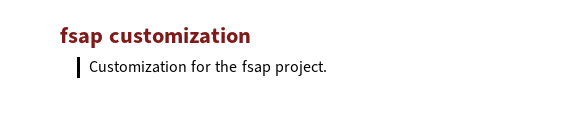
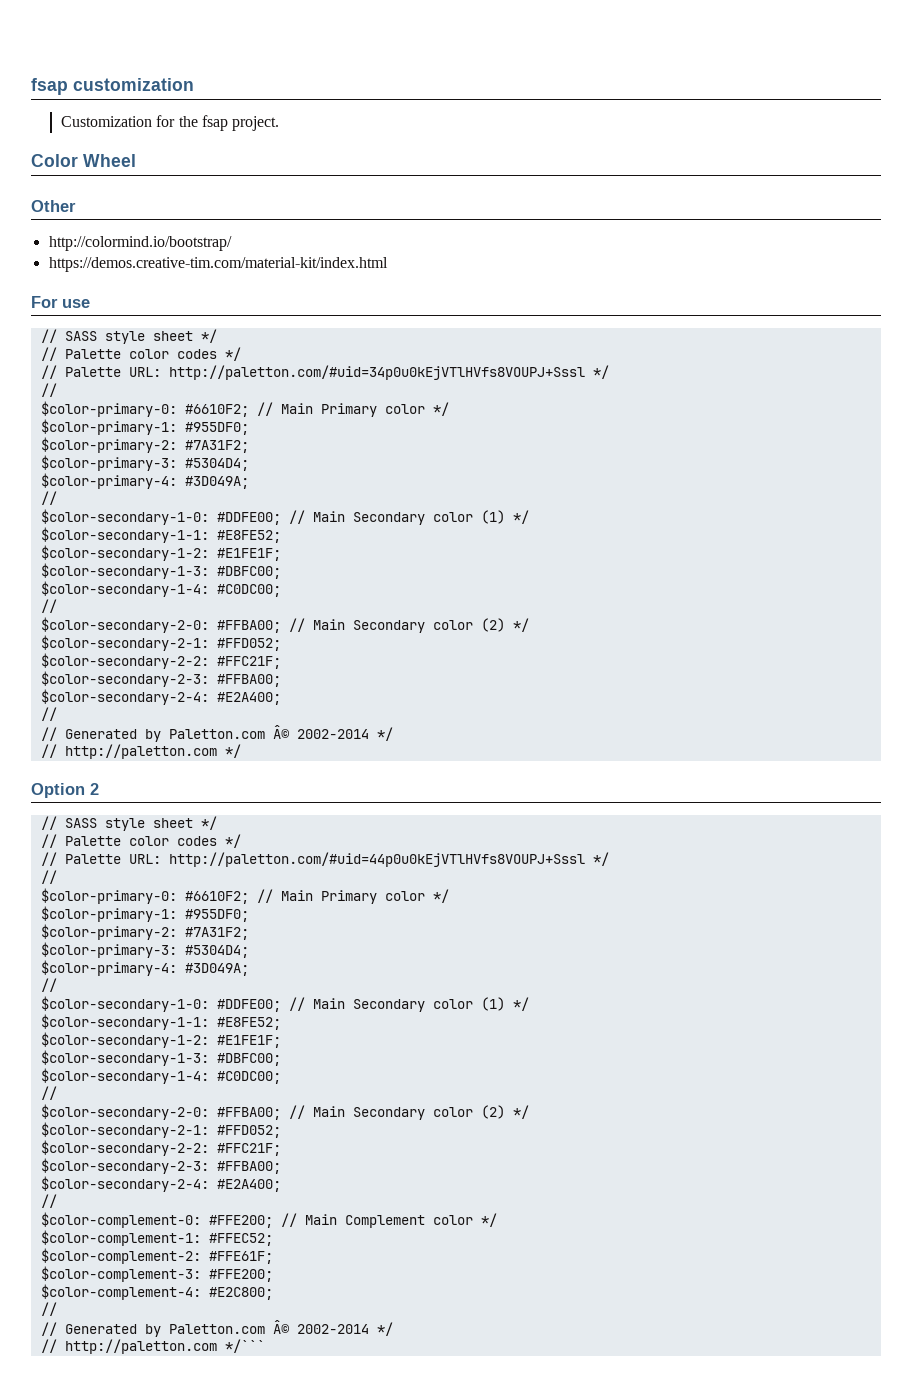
+ Color Wheel
+ Other
+ http://colormind.io/bootstrap/
+ https://demos.creative-tim.com/material-kit/index.html
+ For use
+ // SASS style sheet */
+ // Palette color codes */
+ // Palette URL: http://paletton.com/#uid=34p0u0kEjVTlHVfs8VOUPJ+Sssl */
+ //
+ $color-primary-0: #6610F2; // Main Primary color */
+ $color-primary-1: #955DF0;
+ $color-primary-2: #7A31F2;
+ $color-primary-3: #5304D4;
+ $color-primary-4: #3D049A;
+ //
+ $color-secondary-1-0: #DDFE00; // Main Secondary color (1) */
+ $color-secondary-1-1: #E8FE52;
+ $color-secondary-1-2: #E1FE1F;
+ $color-secondary-1-3: #DBFC00;
+ $color-secondary-1-4: #C0DC00;
+ //
+ $color-secondary-2-0: #FFBA00; // Main Secondary color (2) */
+ $color-secondary-2-1: #FFD052;
+ $color-secondary-2-2: #FFC21F;
+ $color-secondary-2-3: #FFBA00;
+ $color-secondary-2-4: #E2A400;
+ //
+ // Generated by Paletton.com Â© 2002-2014 */
+ // http://paletton.com */
+ Option 2
+ // SASS style sheet */
+ // Palette color codes */
+ // Palette URL: http://paletton.com/#uid=44p0u0kEjVTlHVfs8VOUPJ+Sssl */
+ //
+ $color-primary-0: #6610F2; // Main Primary color */
+ $color-primary-1: #955DF0;
+ $color-primary-2: #7A31F2;
+ $color-primary-3: #5304D4;
+ $color-primary-4: #3D049A;
+ //
+ $color-secondary-1-0: #DDFE00; // Main Secondary color (1) */
+ $color-secondary-1-1: #E8FE52;
+ $color-secondary-1-2: #E1FE1F;
+ $color-secondary-1-3: #DBFC00;
+ $color-secondary-1-4: #C0DC00;
+ //
+ $color-secondary-2-0: #FFBA00; // Main Secondary color (2) */
+ $color-secondary-2-1: #FFD052;
+ $color-secondary-2-2: #FFC21F;
+ $color-secondary-2-3: #FFBA00;
+ $color-secondary-2-4: #E2A400;
+ //
+ $color-complement-0: #FFE200; // Main Complement color */
+ $color-complement-1: #FFEC52;
+ $color-complement-2: #FFE61F;
+ $color-complement-3: #FFE200;
+ $color-complement-4: #E2C800;
+ //
+ // Generated by Paletton.com Â© 2002-2014 */
+ // http://paletton.com */```

